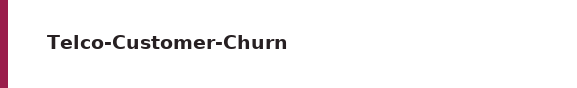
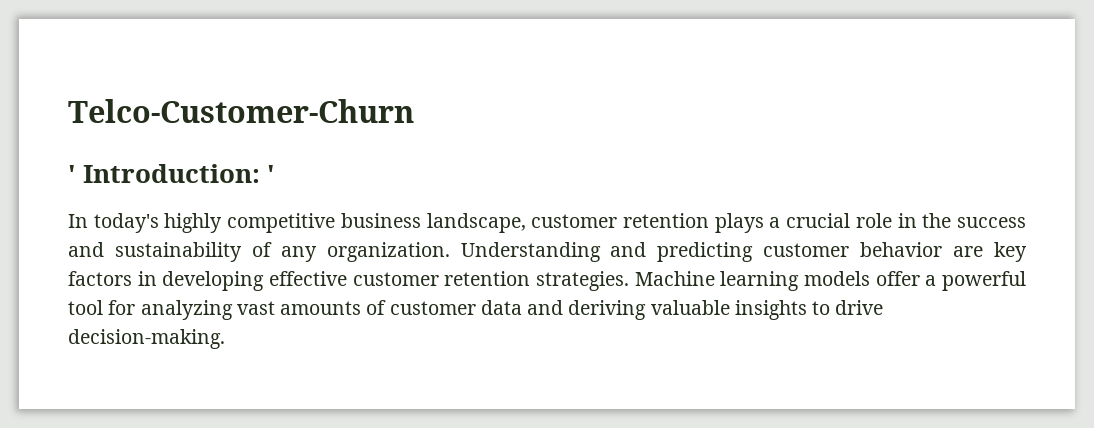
+ ' Introduction: '
+ In today's highly competitive business landscape, customer retention plays a crucial role in the success and sustainability of any organization. Understanding and predicting customer behavior are key factors in developing effective customer retention strategies. Machine learning models offer a powerful tool for analyzing vast amounts of customer data and deriving valuable insights to drive decision-making.

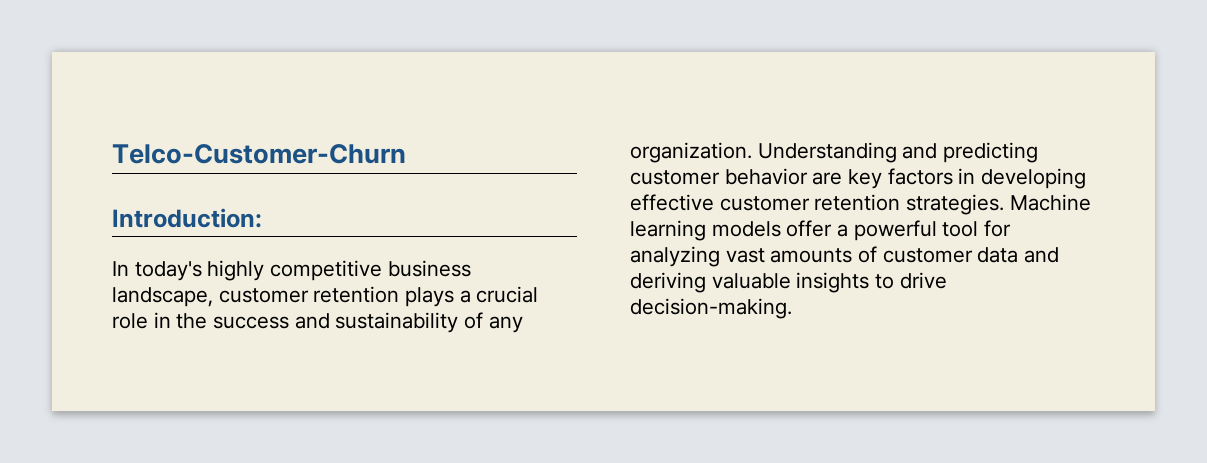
- ' Introduction: '
+ Introduction:

